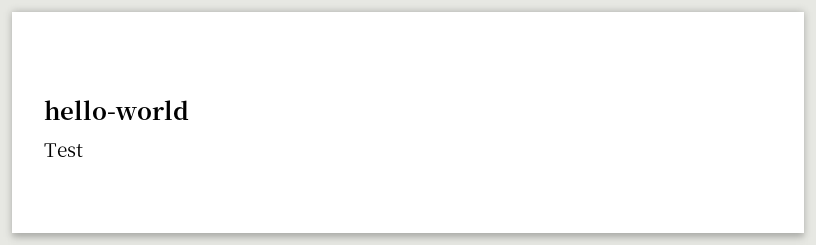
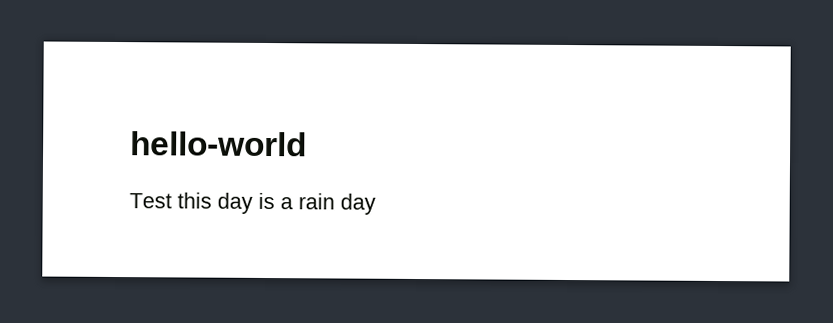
- Test
+ Test this day is a rain day

